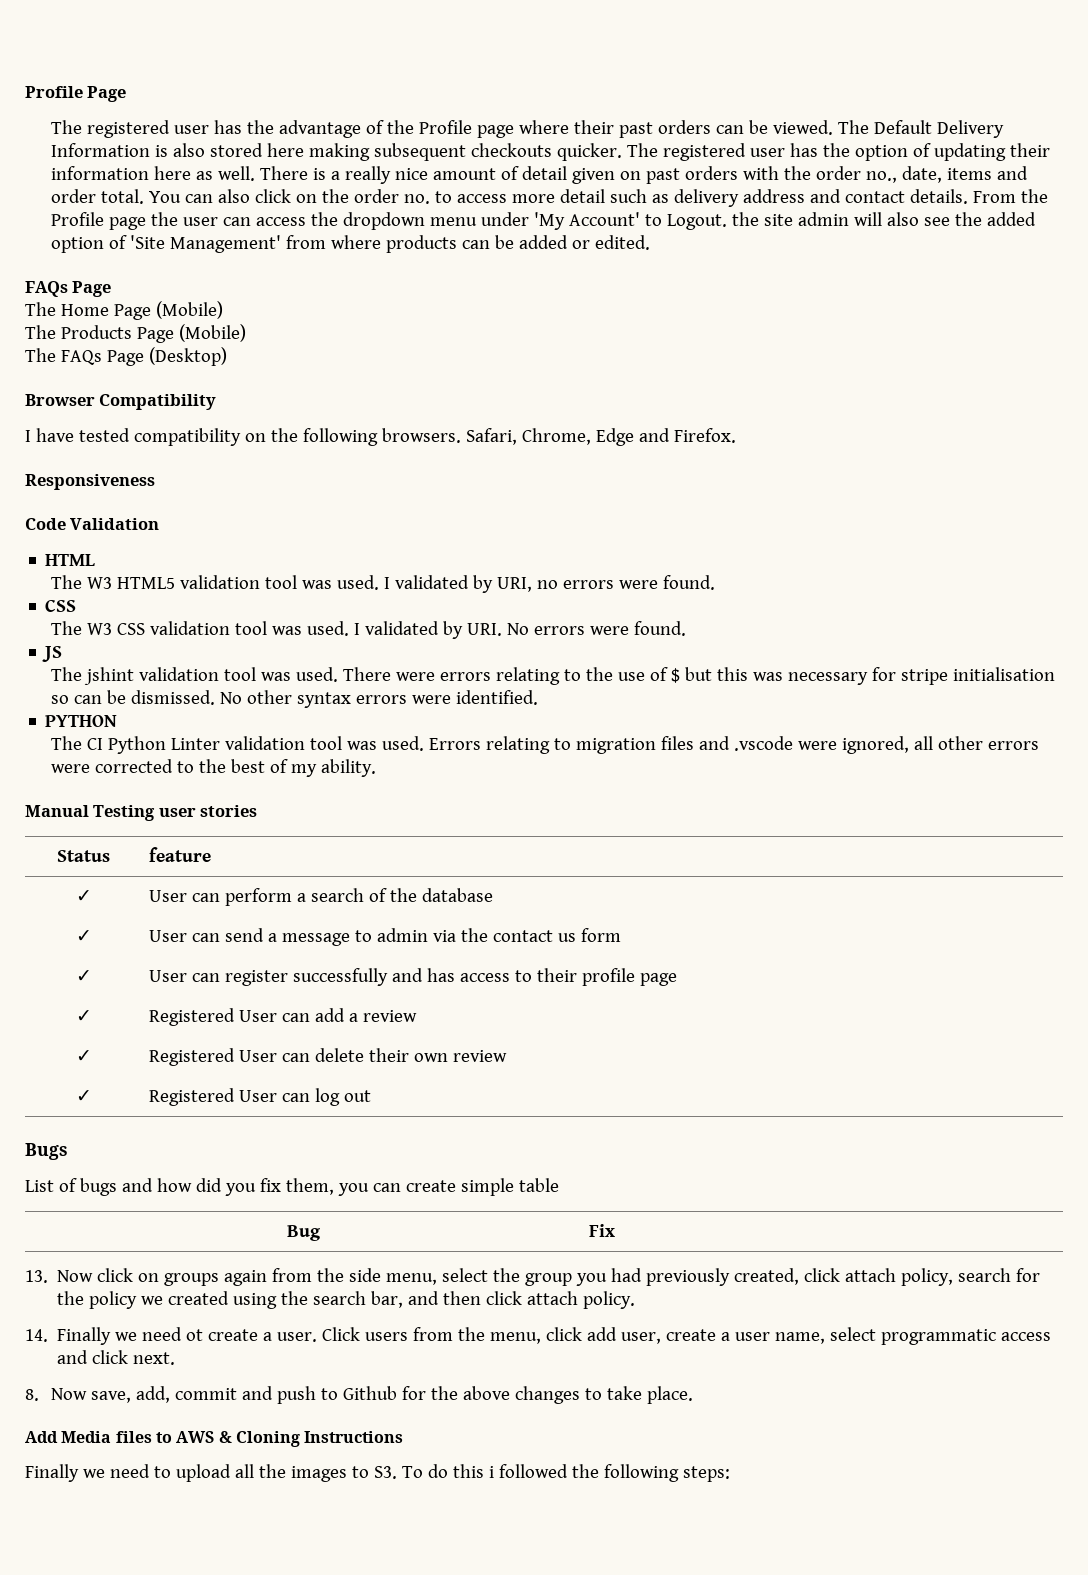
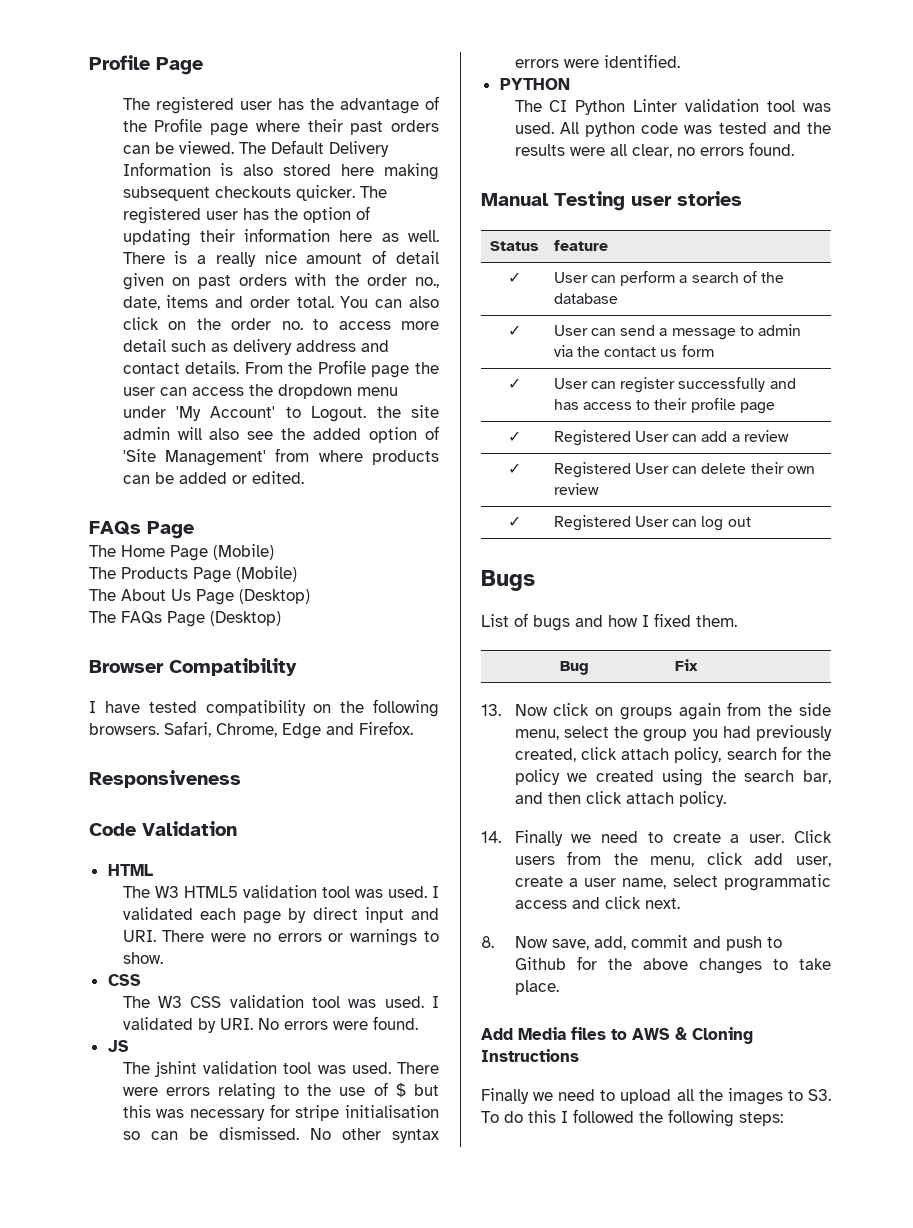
+ The About Us Page (Desktop)
- I validated by URI, no errors were found.
+ I validated each page by direct input and URI. There were no errors or warnings to show.
- Errors relating to migration files and .vscode were ignored, all other errors were corrected to the best of my ability.
+ All python code was tested and the results were all clear, no errors found.
- List of bugs and how did you fix them, you can create simple table
+ List of bugs and how I fixed them.
- 14. Finally we need ot create a user.
+ 14. Finally we need to create a user.
- Finally we need to upload all the images to S3. To do this i followed the following steps:
+ Finally we need to upload all the images to S3. To do this I followed the following steps:

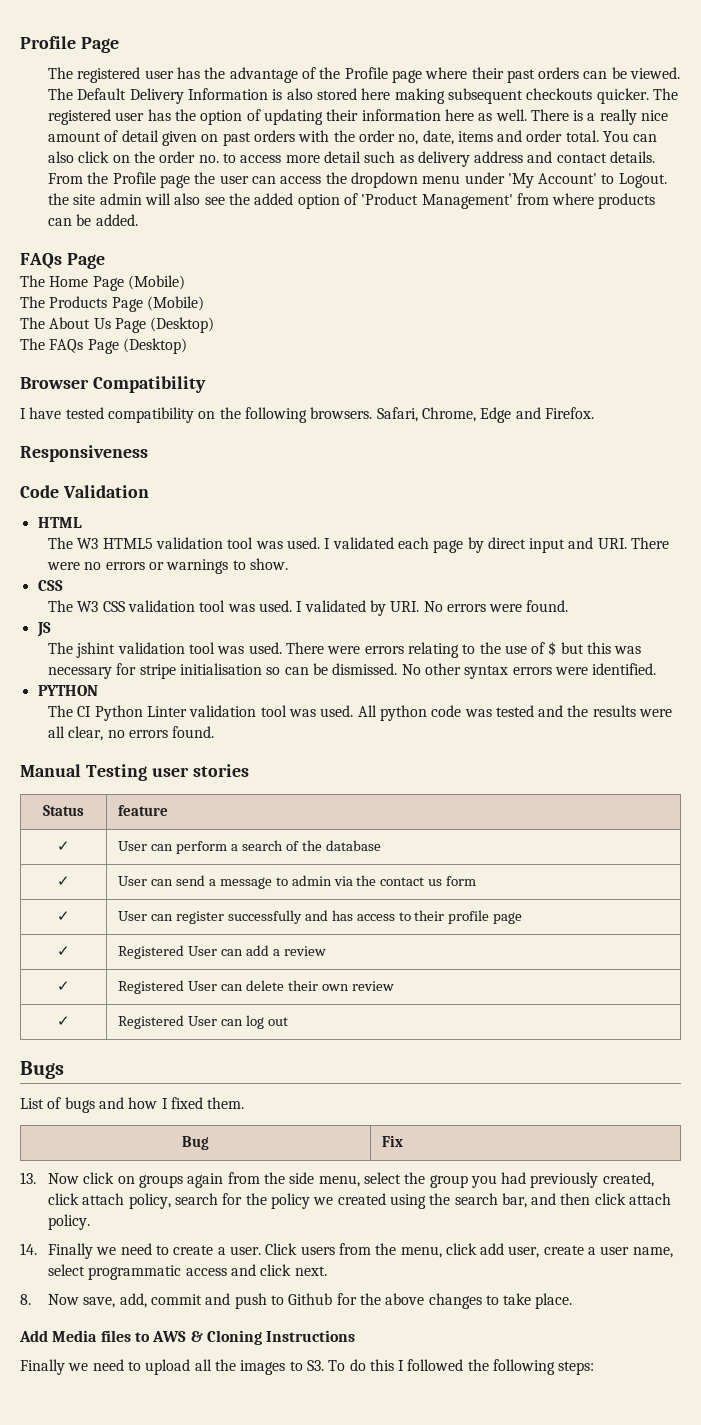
- There is a really nice amount of detail given on past orders with the order no., date, items and order total.
+ There is a really nice amount of detail given on past orders with the order no, date, items and order total.
- From the Profile page the user can access the dropdown menu under 'My Account' to Logout. the site admin will also see the added option of 'Site Management' from where products can be added or edited.
+ From the Profile page the user can access the dropdown menu under 'My Account' to Logout. the site admin will also see the added option of 'Product Management' from where products can be added.

